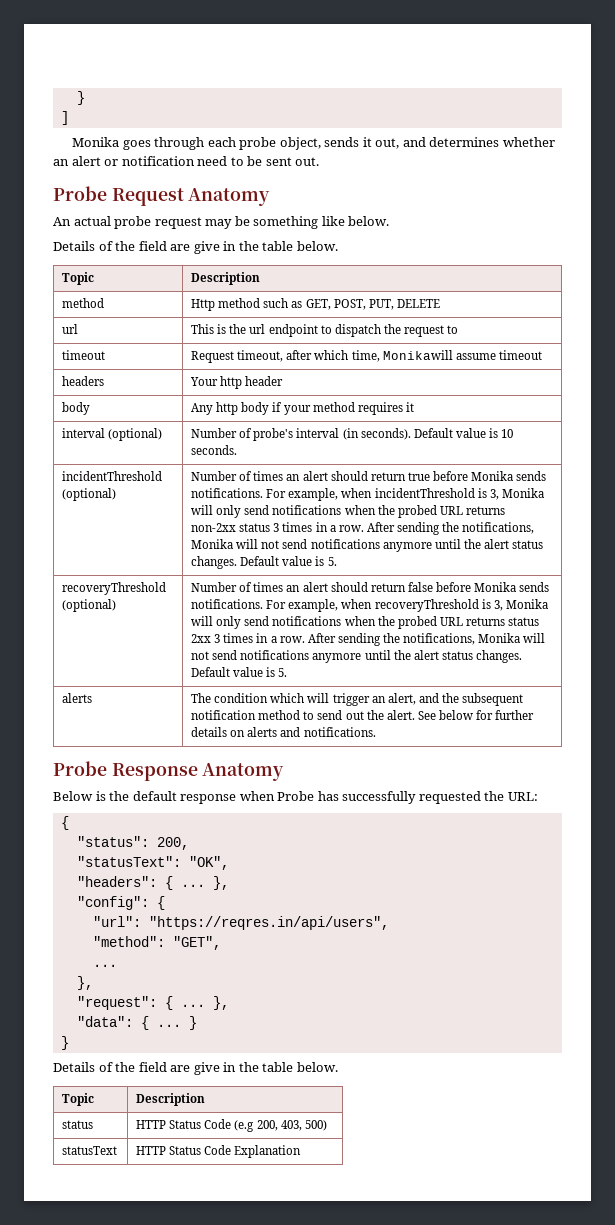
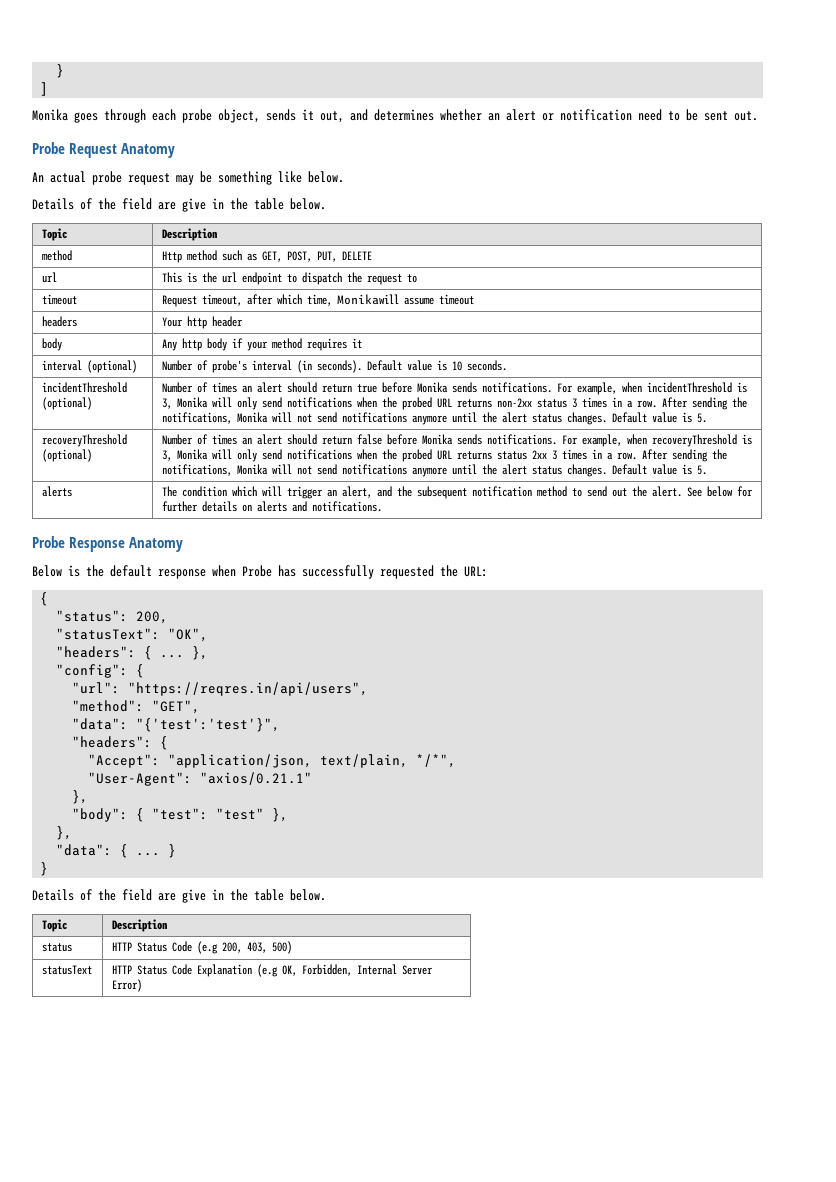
  "method": "GET",
- ...
+ "data": "{'test':'test'}",
+ "headers": {
+ "Accept": "application/json, text/plain, */*",
+ "User-Agent": "axios/0.21.1"
  },
- "request": { ... },
+ "body": { "test": "test" },
+ },
- statusText | HTTP Status Code Explanation
+ statusText | HTTP Status Code Explanation (e.g OK, Forbidden, Internal Server Error)

